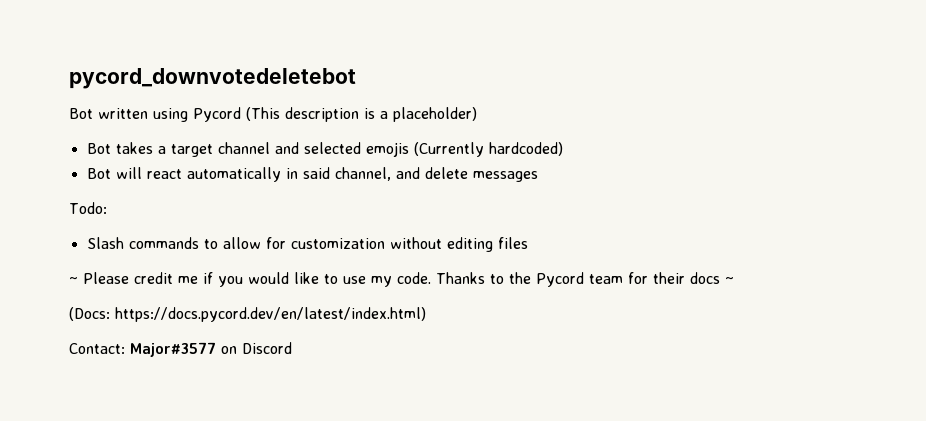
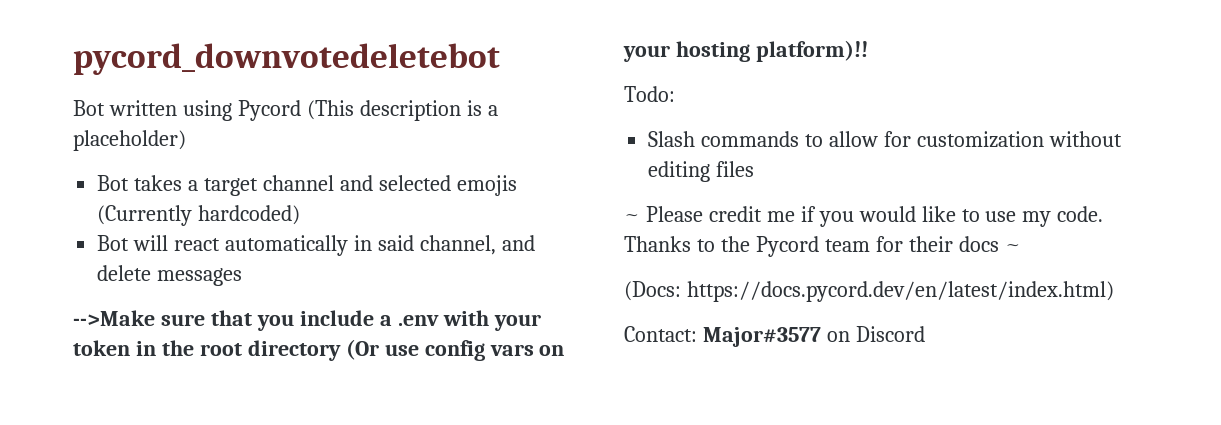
+ -->Make sure that you include a .env with your token in the root directory (Or use config vars on your hosting platform)!!

